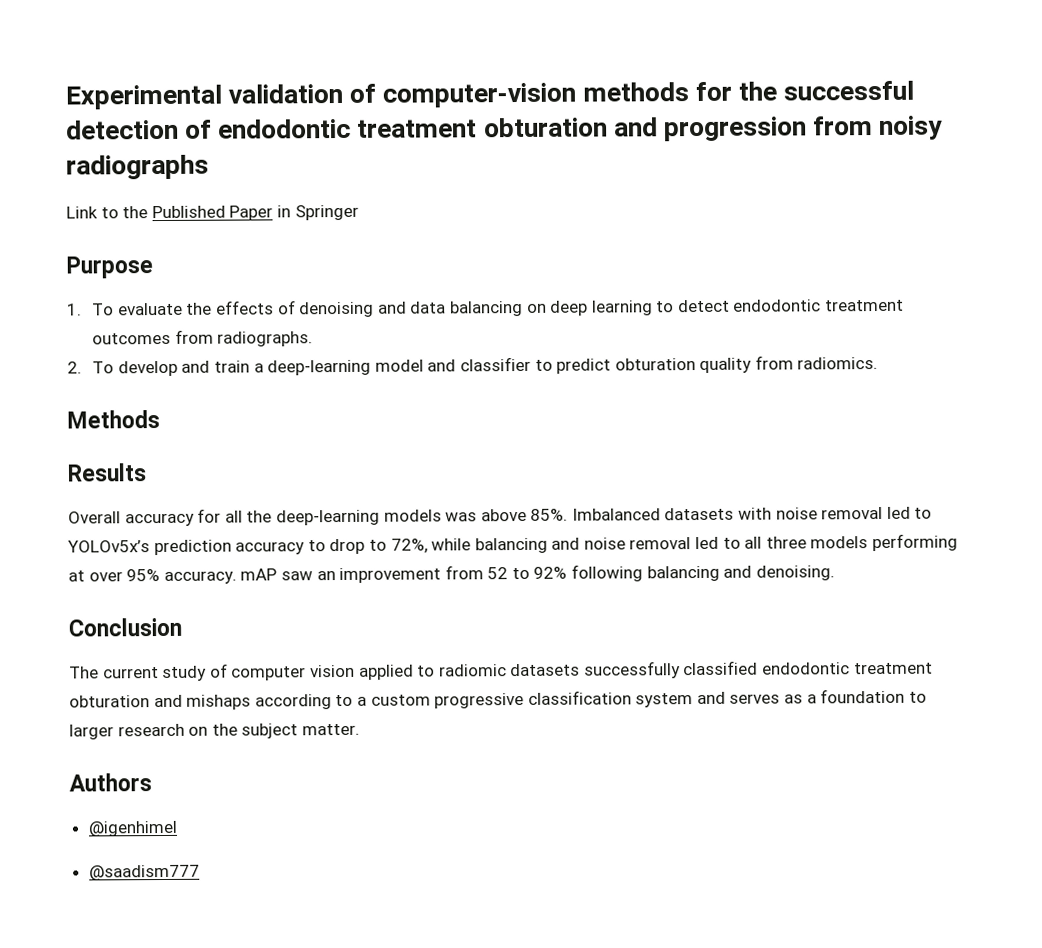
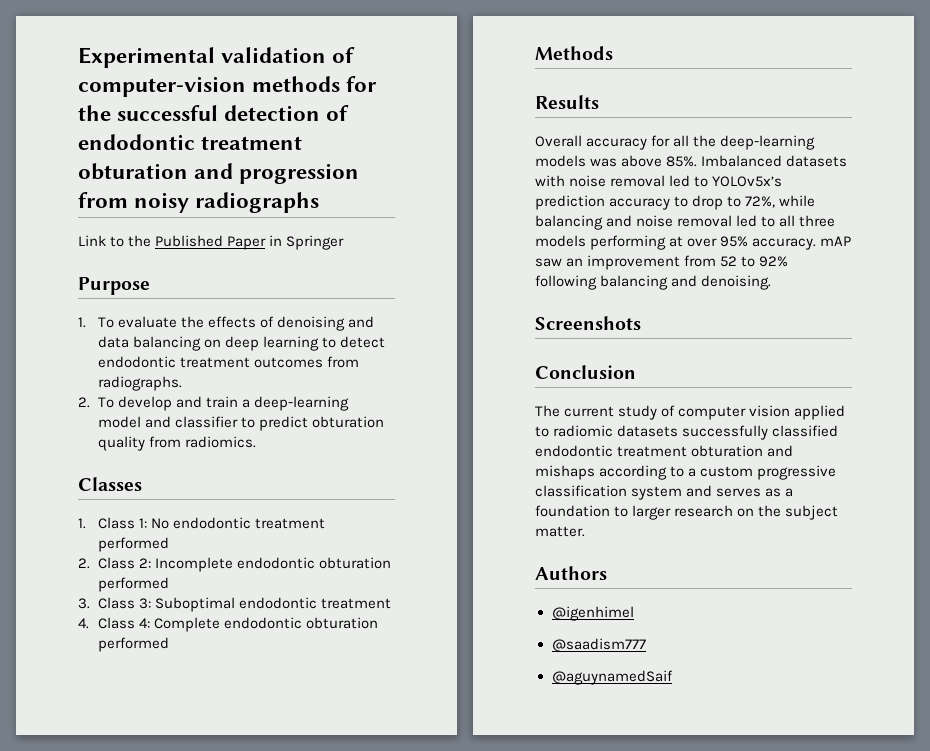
+ Classes
+ 1. Class 1: No endodontic treatment performed
+ 2. Class 2: Incomplete endodontic obturation performed
+ 3. Class 3: Suboptimal endodontic treatment
+ 4. Class 4: Complete endodontic obturation performed
+ Screenshots
+ @aguynamedSaif

